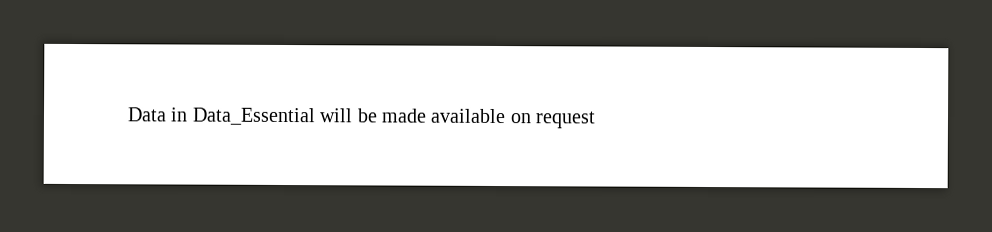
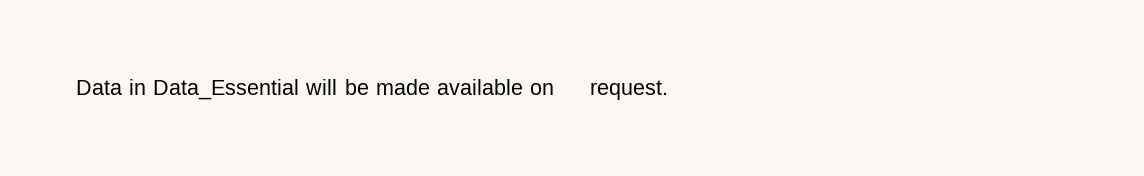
- Data in Data_Essential will be made available on request
+ Data in Data_Essential will be made available on request.

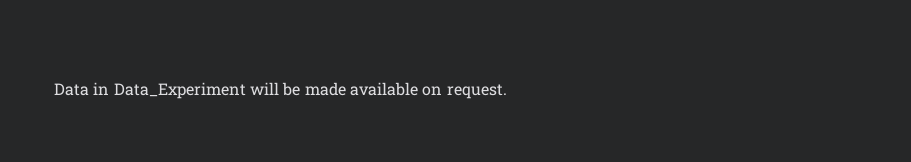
- Data in Data_Essential will be made available on request.
+ Data in Data_Experiment will be made available on request.

